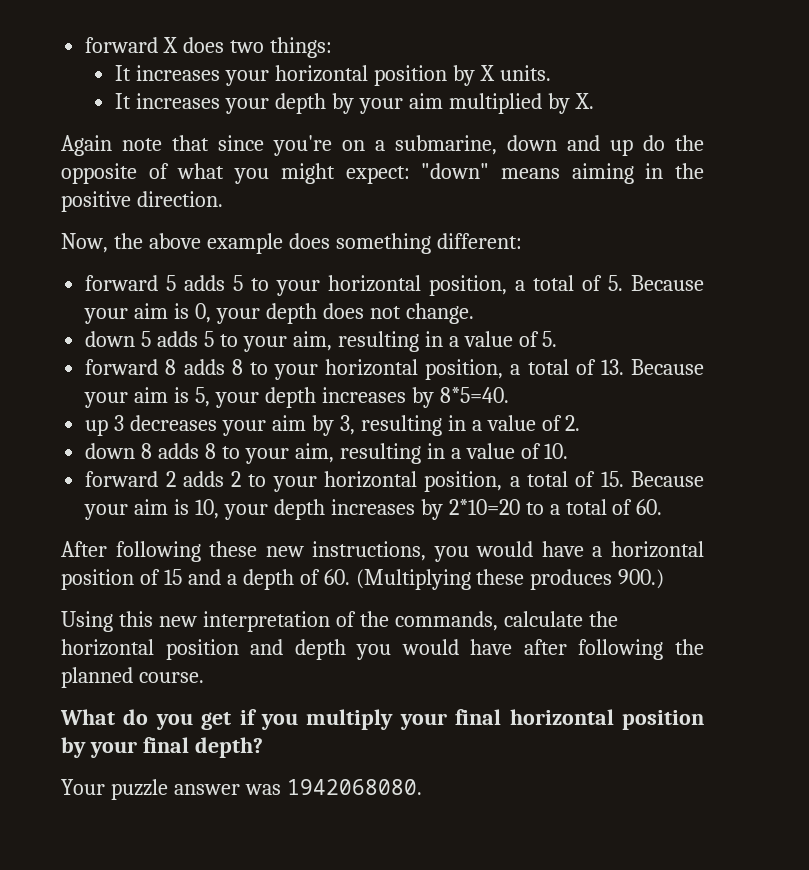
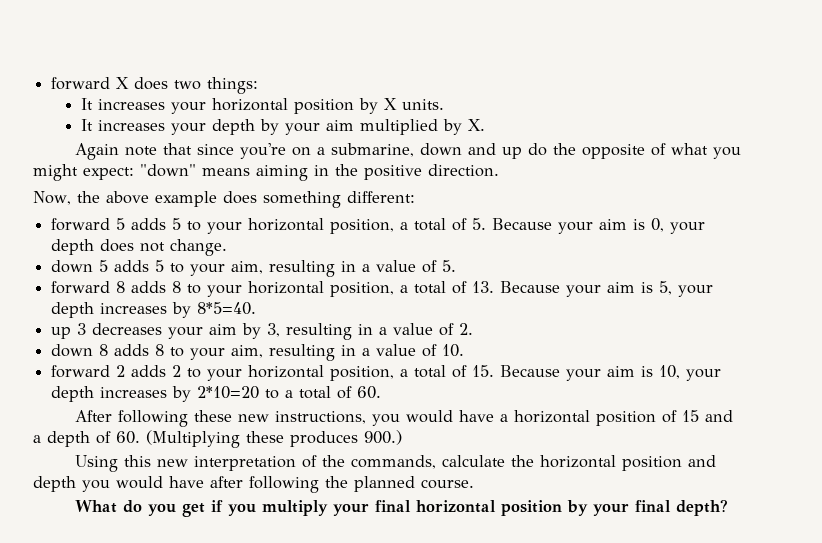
- Your puzzle answer was 1942068080.

